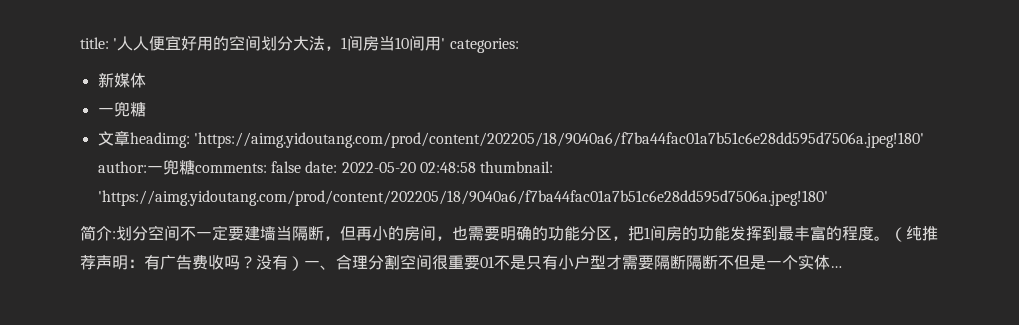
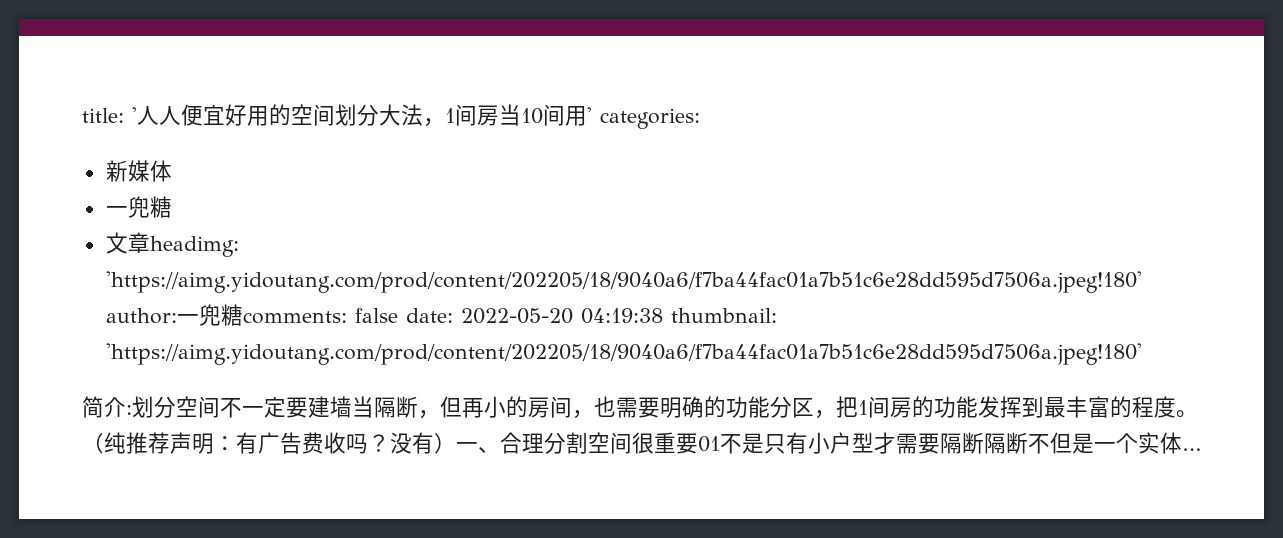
- 文章headimg: 'https://aimg.yidoutang.com/prod/content/202205/18/9040a6/f7ba44fac01a7b51c6e28dd595d7506a.jpeg!180' author:一兜糖comments: false date: 2022-05-20 02:48:58 thumbnail: 'https://aimg.yidoutang.com/prod/content/202205/18/9040a6/f7ba44fac01a7b51c6e28dd595d7506a.jpeg!180'
+ 文章headimg: 'https://aimg.yidoutang.com/prod/content/202205/18/9040a6/f7ba44fac01a7b51c6e28dd595d7506a.jpeg!180' author:一兜糖comments: false date: 2022-05-20 04:19:38 thumbnail: 'https://aimg.yidoutang.com/prod/content/202205/18/9040a6/f7ba44fac01a7b51c6e28dd595d7506a.jpeg!180'

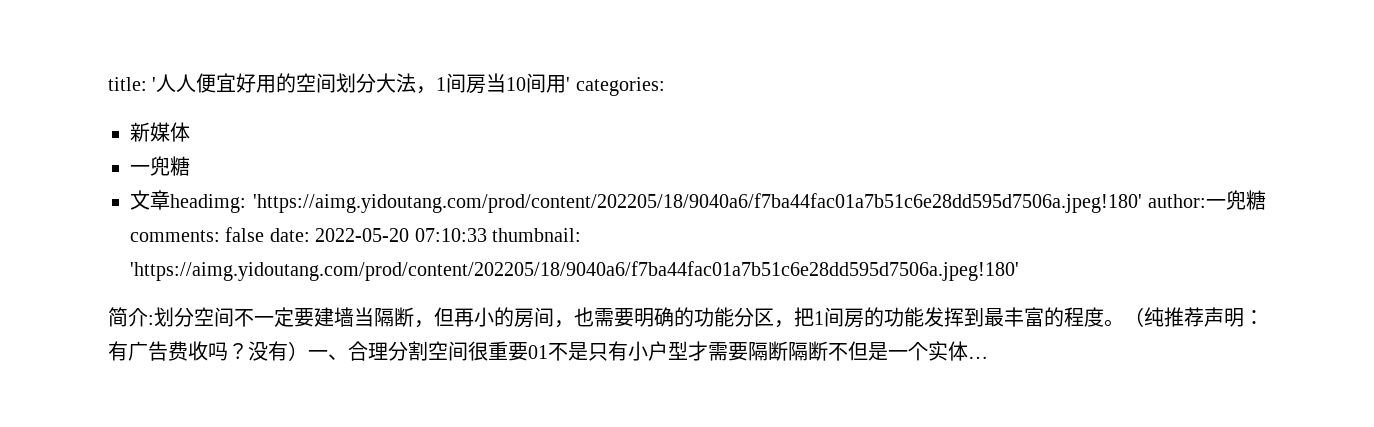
- 文章headimg: 'https://aimg.yidoutang.com/prod/content/202205/18/9040a6/f7ba44fac01a7b51c6e28dd595d7506a.jpeg!180' author:一兜糖comments: false date: 2022-05-20 04:19:38 thumbnail: 'https://aimg.yidoutang.com/prod/content/202205/18/9040a6/f7ba44fac01a7b51c6e28dd595d7506a.jpeg!180'
+ 文章headimg: 'https://aimg.yidoutang.com/prod/content/202205/18/9040a6/f7ba44fac01a7b51c6e28dd595d7506a.jpeg!180' author:一兜糖comments: false date: 2022-05-20 07:10:33 thumbnail: 'https://aimg.yidoutang.com/prod/content/202205/18/9040a6/f7ba44fac01a7b51c6e28dd595d7506a.jpeg!180'

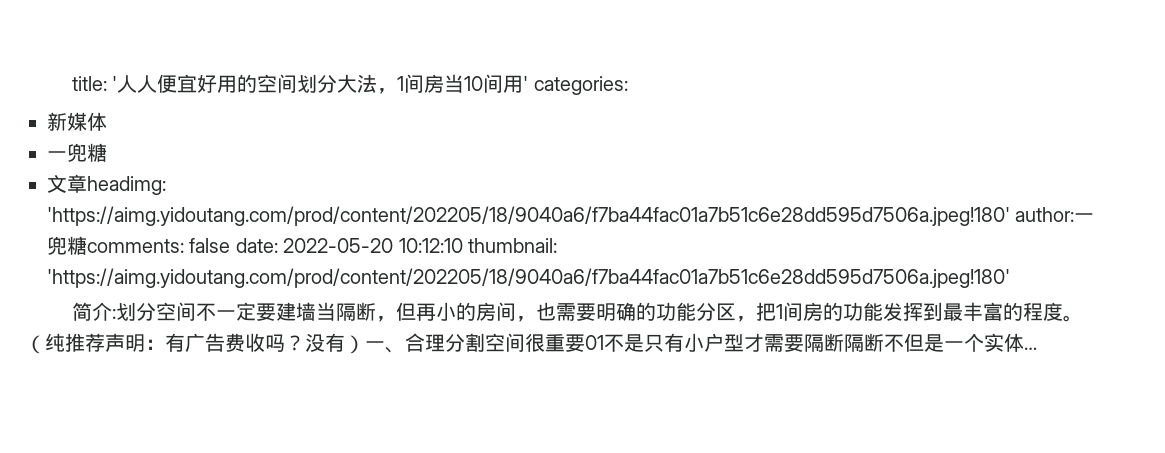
- 文章headimg: 'https://aimg.yidoutang.com/prod/content/202205/18/9040a6/f7ba44fac01a7b51c6e28dd595d7506a.jpeg!180' author:一兜糖comments: false date: 2022-05-20 07:10:33 thumbnail: 'https://aimg.yidoutang.com/prod/content/202205/18/9040a6/f7ba44fac01a7b51c6e28dd595d7506a.jpeg!180'
+ 文章headimg: 'https://aimg.yidoutang.com/prod/content/202205/18/9040a6/f7ba44fac01a7b51c6e28dd595d7506a.jpeg!180' author:一兜糖comments: false date: 2022-05-20 10:12:10 thumbnail: 'https://aimg.yidoutang.com/prod/content/202205/18/9040a6/f7ba44fac01a7b51c6e28dd595d7506a.jpeg!180'

